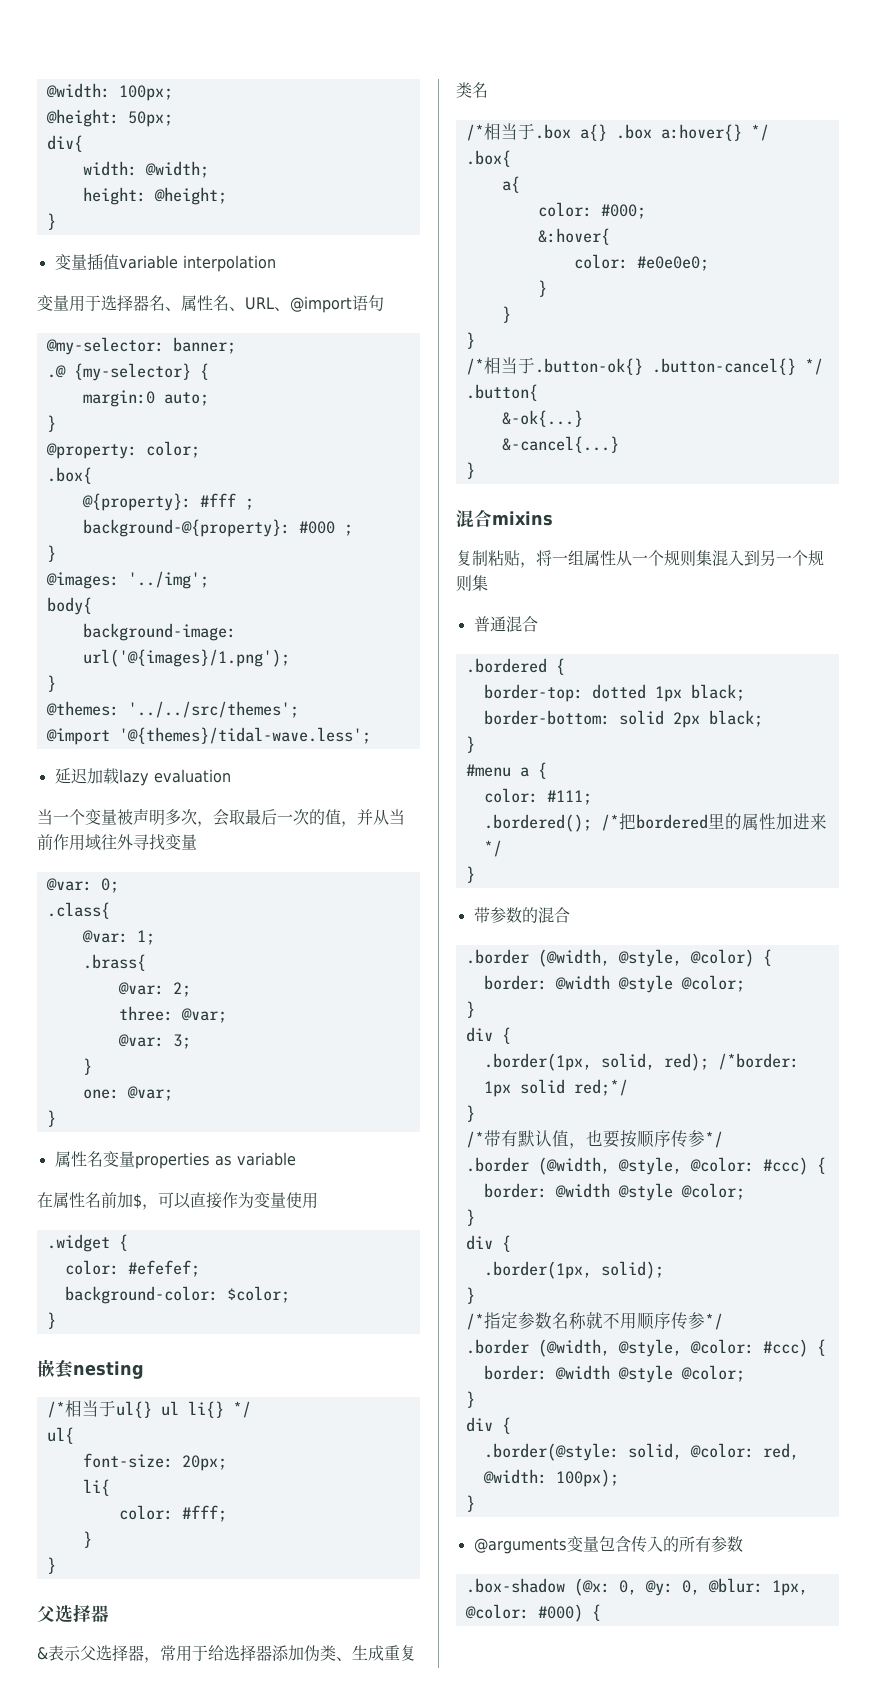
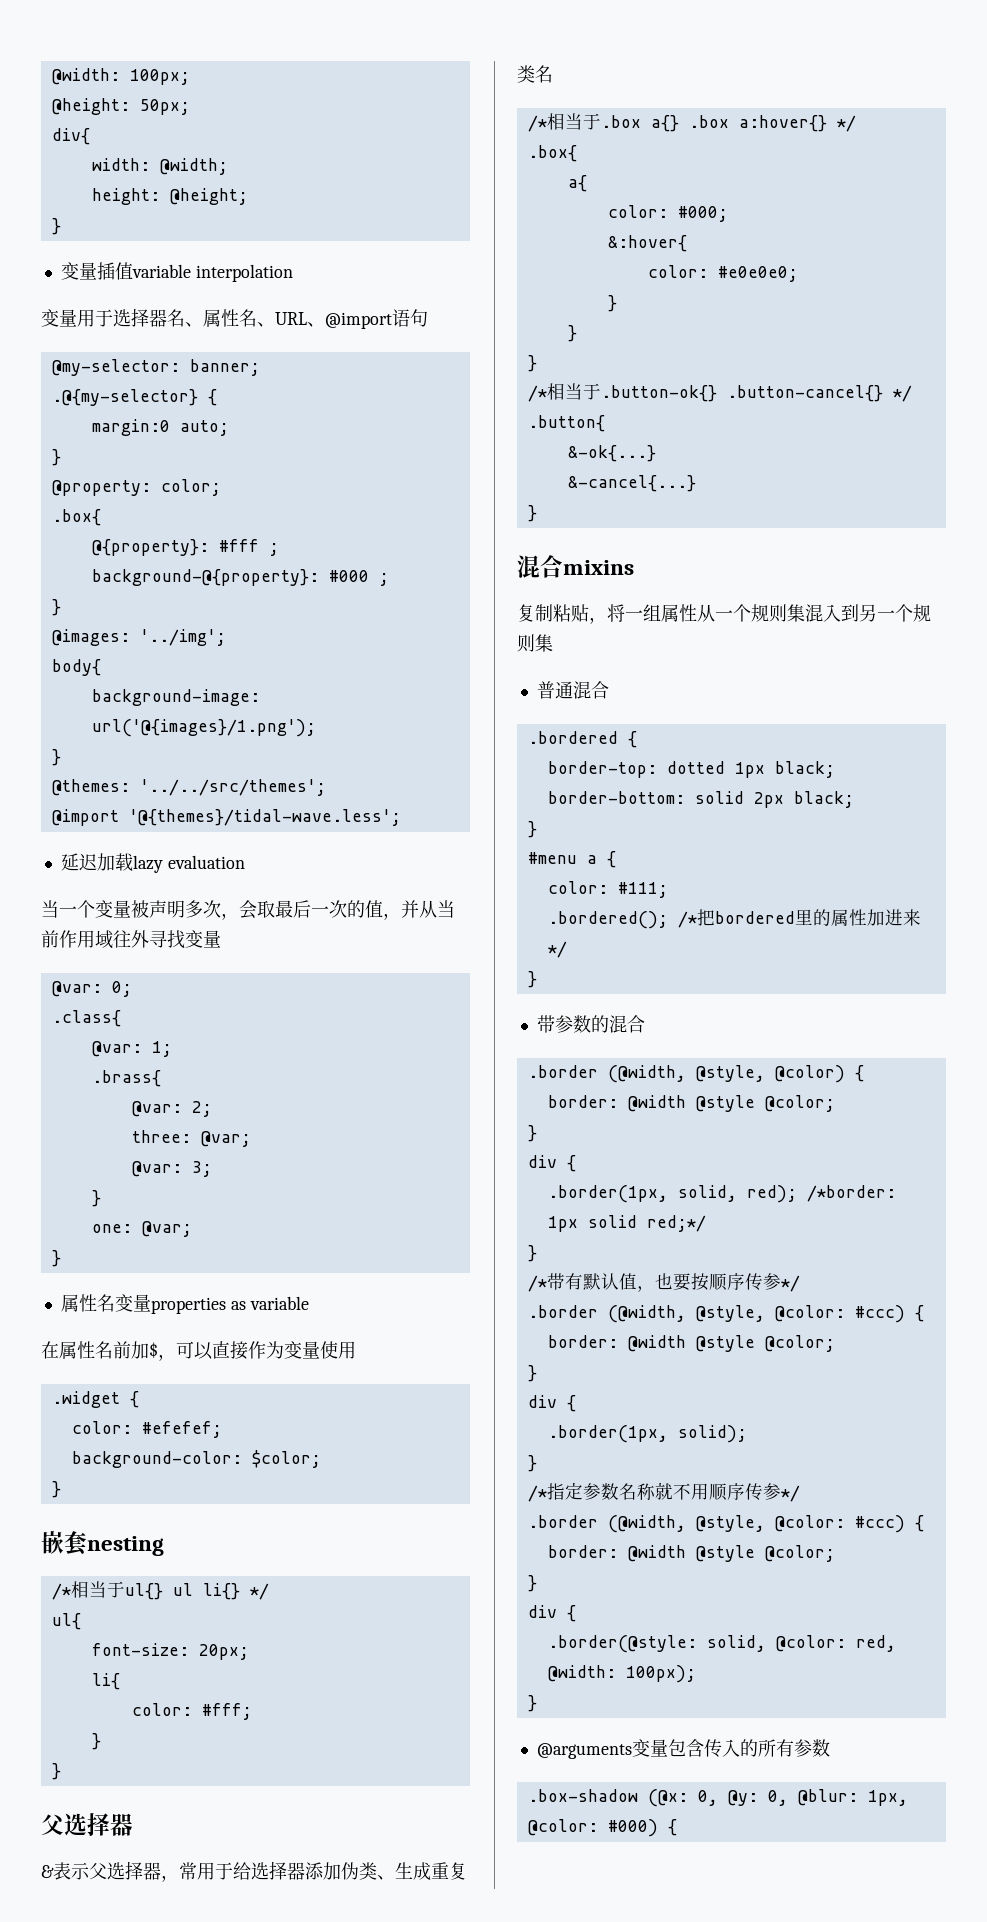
- .@ {my-selector} {
+ .@{my-selector} {

